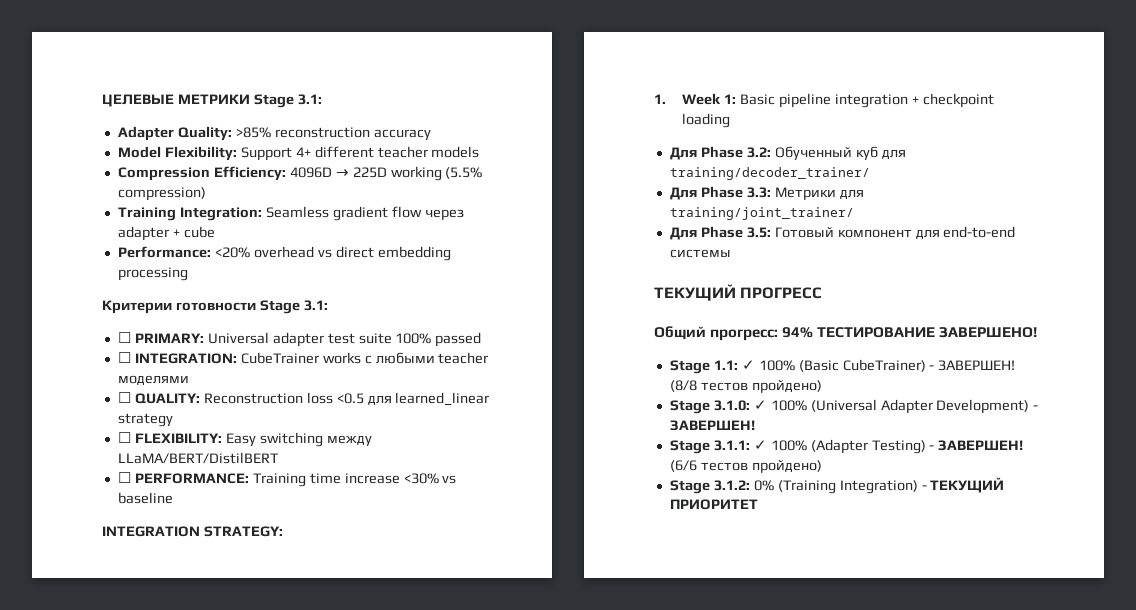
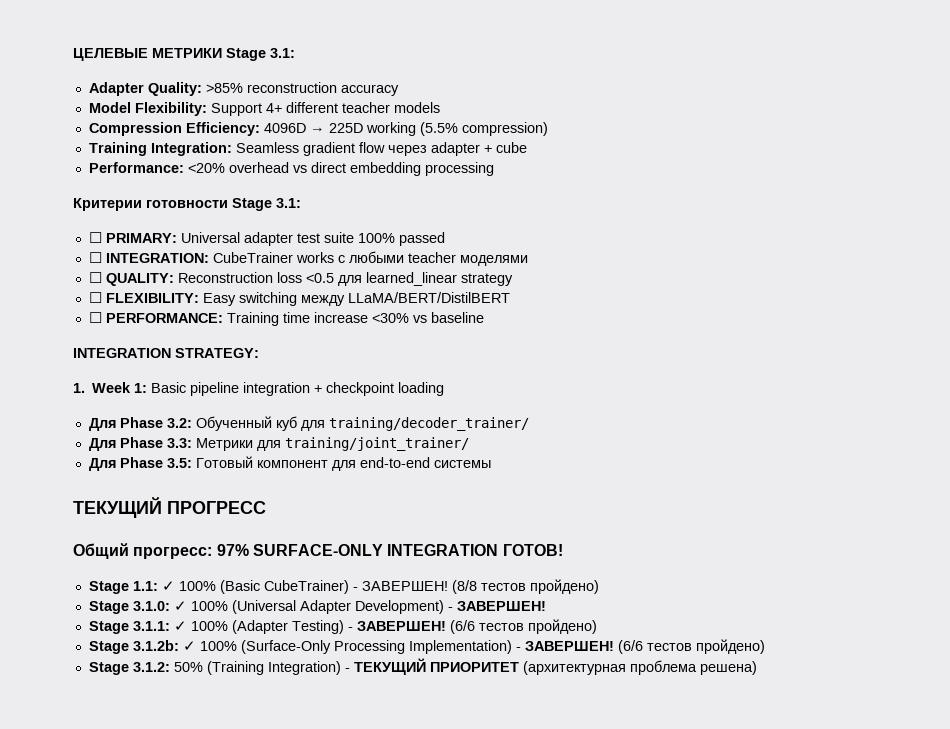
- Общий прогресс: 94% ТЕСТИРОВАНИЕ ЗАВЕРШЕНО!
+ Общий прогресс: 97% SURFACE-ONLY INTEGRATION ГОТОВ!
+ Stage 3.1.2b: ✓ 100% (Surface-Only Processing Implementation) - ЗАВЕРШЕН! (6/6 тестов пройдено)
- Stage 3.1.2: 0% (Training Integration) - ТЕКУЩИЙ ПРИОРИТЕТ
+ Stage 3.1.2: 50% (Training Integration) - ТЕКУЩИЙ ПРИОРИТЕТ (архитектурная проблема решена)

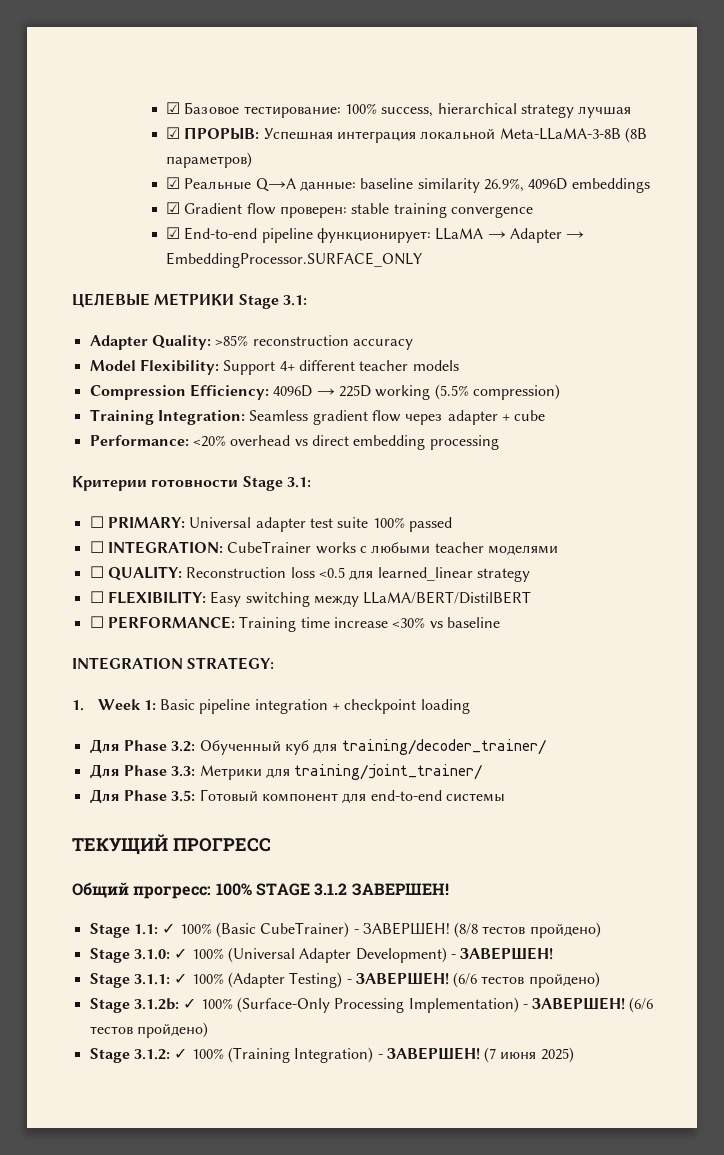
+ ☑ Базовое тестирование: 100% success, hierarchical strategy лучшая
+ ☑ ПРОРЫВ: Успешная интеграция локальной Meta-LLaMA-3-8B (8B параметров)
+ ☑ Реальные Q→A данные: baseline similarity 26.9%, 4096D embeddings
+ ☑ Gradient flow проверен: stable training convergence
+ ☑ End-to-end pipeline функционирует: LLaMA → Adapter → EmbeddingProcessor.SURFACE_ONLY
- Общий прогресс: 97% SURFACE-ONLY INTEGRATION ГОТОВ!
+ Общий прогресс: 100% STAGE 3.1.2 ЗАВЕРШЕН!
- Stage 3.1.2: 50% (Training Integration) - ТЕКУЩИЙ ПРИОРИТЕТ (архитектурная проблема решена)
+ Stage 3.1.2: ✓ 100% (Training Integration) - ЗАВЕРШЕН! (7 июня 2025)

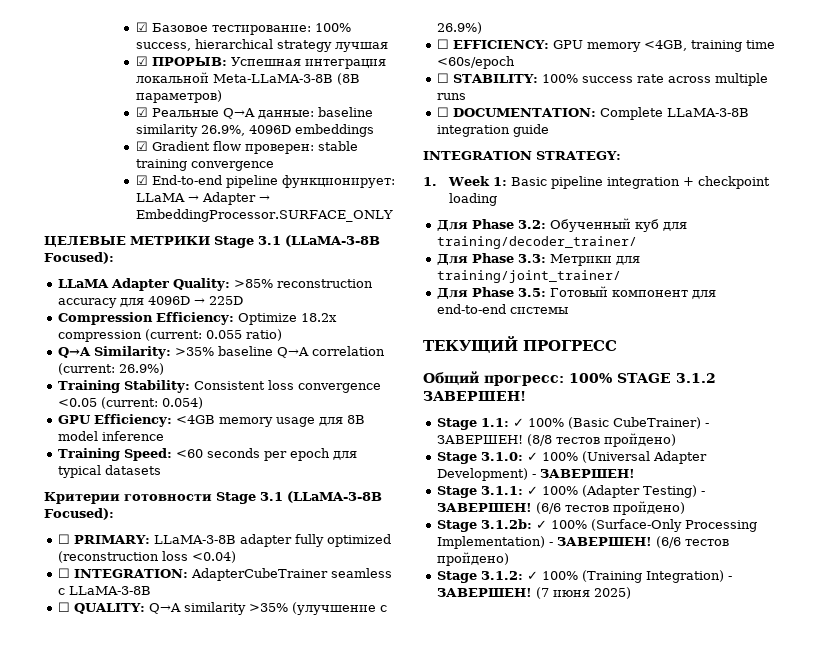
- ЦЕЛЕВЫЕ МЕТРИКИ Stage 3.1:
- Adapter Quality: >85% reconstruction accuracy
- Model Flexibility: Support 4+ different teacher models
- Compression Efficiency: 4096D → 225D working (5.5% compression)
- Training Integration: Seamless gradient flow через adapter + cube
- Performance: <20% overhead vs direct embedding processing
+ ЦЕЛЕВЫЕ МЕТРИКИ Stage 3.1 (LLaMA-3-8B Focused):
+ LLaMA Adapter Quality: >85% reconstruction accuracy для 4096D → 225D
+ Compression Efficiency: Optimize 18.2x compression (current: 0.055 ratio)
+ Q→A Similarity: >35% baseline Q→A correlation (current: 26.9%)
+ Training Stability: Consistent loss convergence <0.05 (current: 0.054)
+ GPU Efficiency: <4GB memory usage для 8B model inference
+ Training Speed: <60 seconds per epoch для typical datasets
- Критерии готовности Stage 3.1:
+ Критерии готовности Stage 3.1 (LLaMA-3-8B Focused):
- ☐ PRIMARY: Universal adapter test suite 100% passed
- ☐ INTEGRATION: CubeTrainer works с любыми teacher моделями
- ☐ QUALITY: Reconstruction loss <0.5 для learned_linear strategy
- ☐ FLEXIBILITY: Easy switching между LLaMA/BERT/DistilBERT
- ☐ PERFORMANCE: Training time increase <30% vs baseline
+ ☐ PRIMARY: LLaMA-3-8B adapter fully optimized (reconstruction loss <0.04)
+ ☐ INTEGRATION: AdapterCubeTrainer seamless с LLaMA-3-8B
+ ☐ QUALITY: Q→A similarity >35% (улучшение с 26.9%)
+ ☐ EFFICIENCY: GPU memory <4GB, training time <60s/epoch
+ ☐ STABILITY: 100% success rate across multiple runs
+ ☐ DOCUMENTATION: Complete LLaMA-3-8B integration guide

